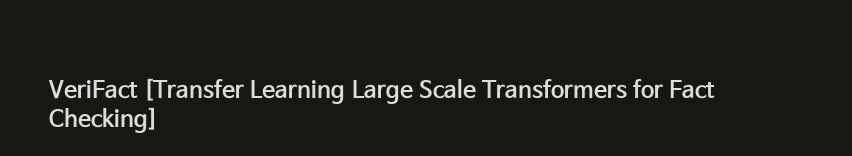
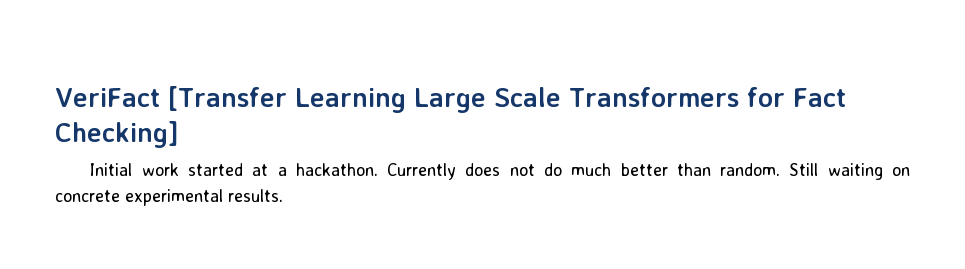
+ Initial work started at a hackathon. Currently does not do much better than random. Still waiting on concrete experimental results.

